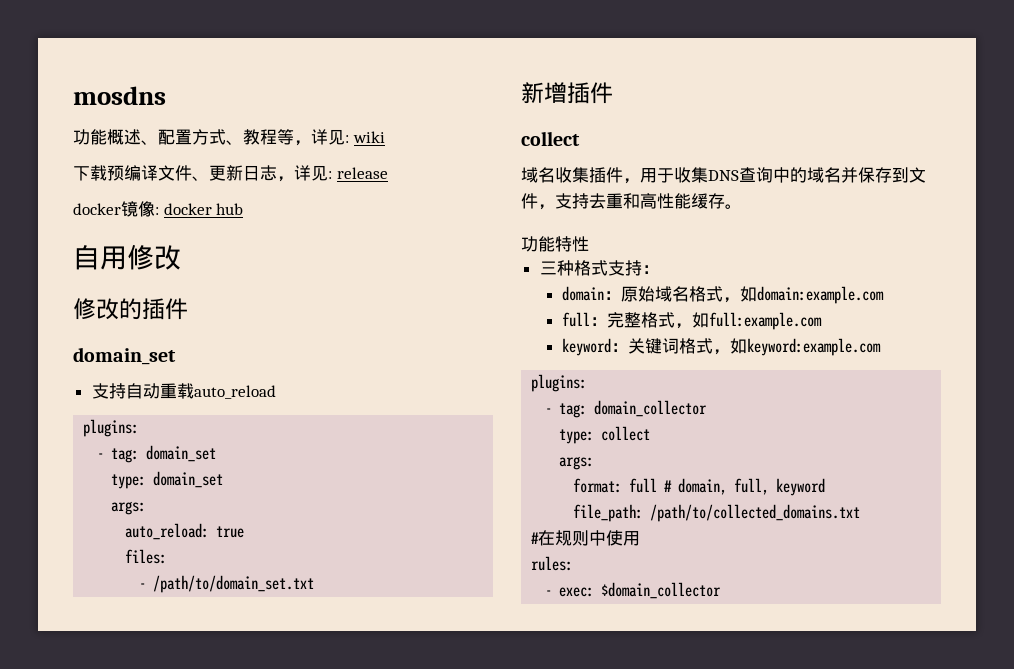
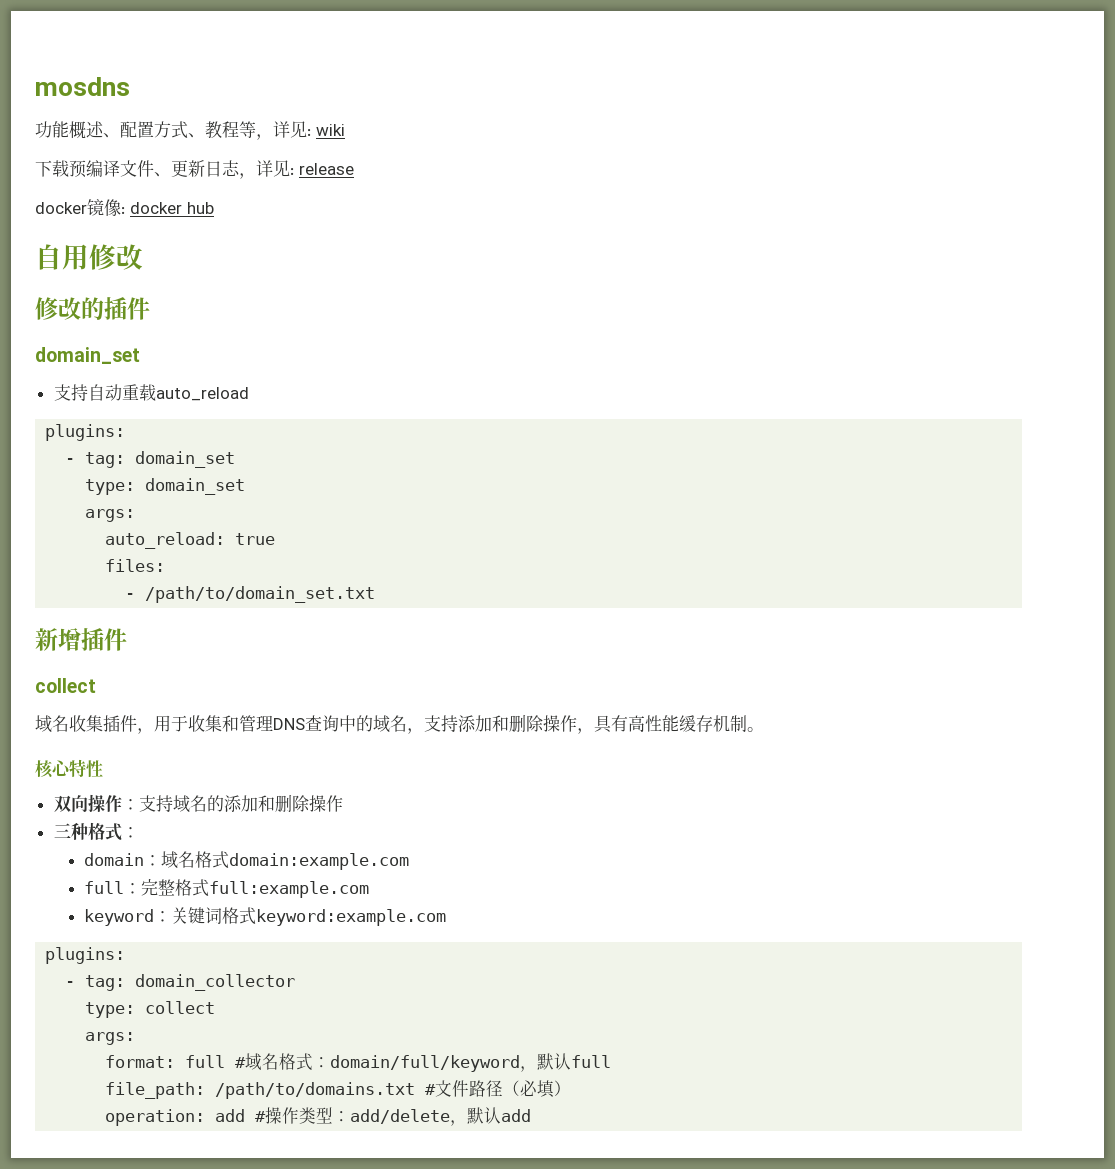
- 域名收集插件，用于收集DNS查询中的域名并保存到文件，支持去重和高性能缓存。
+ 域名收集插件，用于收集和管理DNS查询中的域名，支持添加和删除操作，具有高性能缓存机制。
- 功能特性
+ 核心特性
+ 双向操作：支持域名的添加和删除操作
- 三种格式支持：
+ 三种格式：
- domain：原始域名格式，如domain:example.com
+ domain：域名格式domain:example.com
- full：完整格式，如full:example.com
+ full：完整格式full:example.com
- keyword：关键词格式，如keyword:example.com
+ keyword：关键词格式keyword:example.com
- format: full # domain, full, keyword
- file_path: /path/to/collected_domains.txt
- #在规则中使用
- rules:
- - exec: $domain_collector
+ format: full #域名格式：domain/full/keyword，默认full
+ file_path: /path/to/domains.txt #文件路径（必填）
+ operation: add #操作类型：add/delete，默认add

